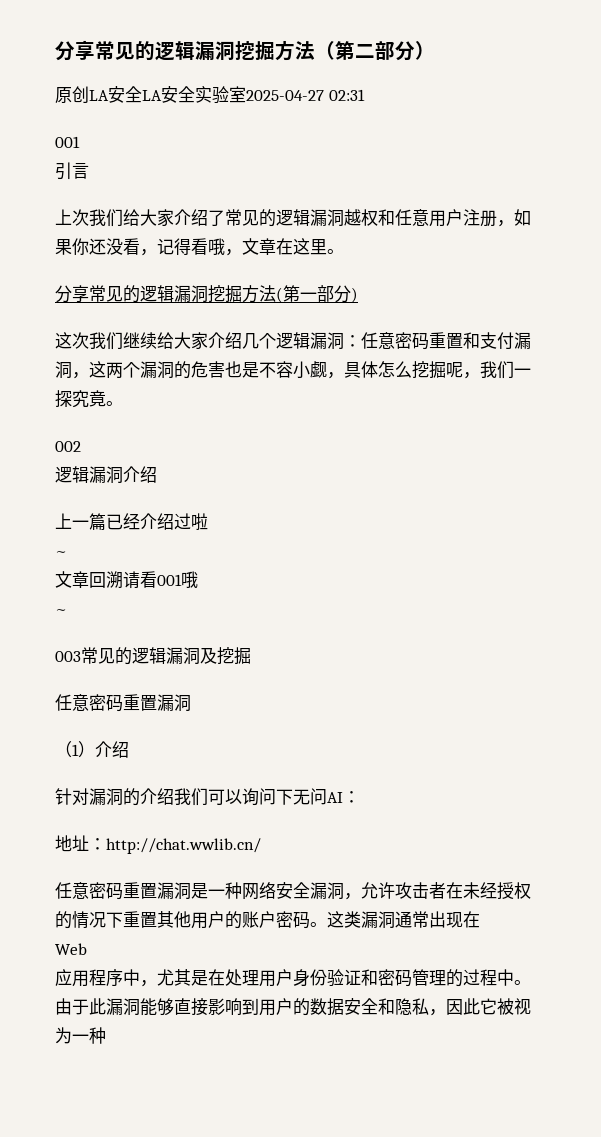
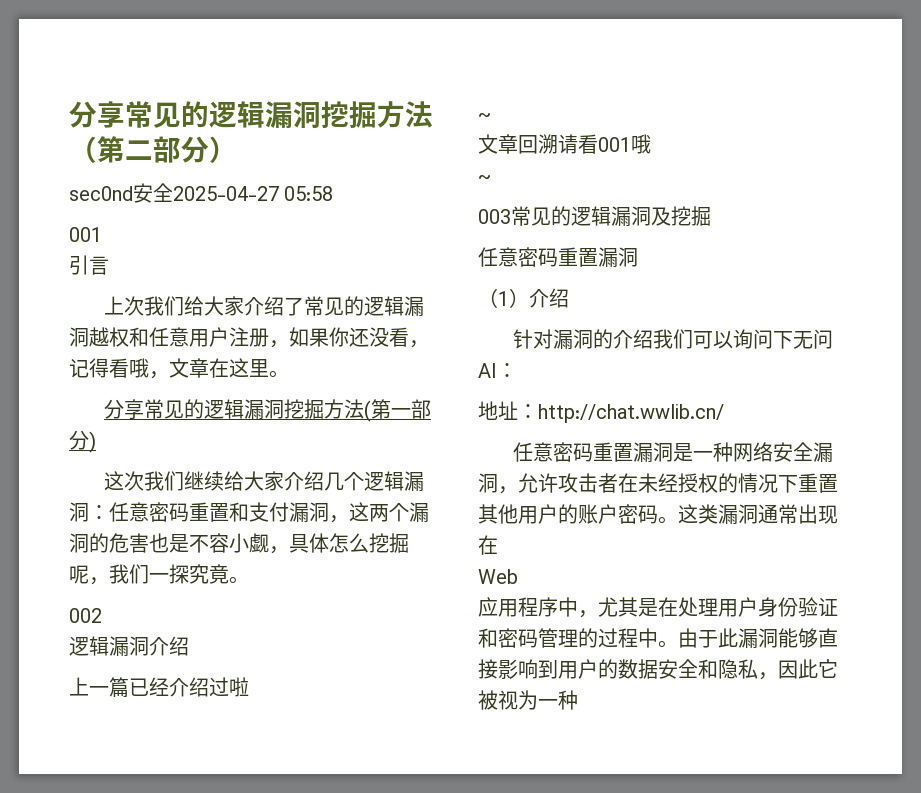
- 原创LA安全LA安全实验室2025-04-27 02:31
+ sec0nd安全2025-04-27 05:58

